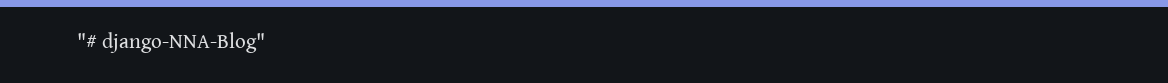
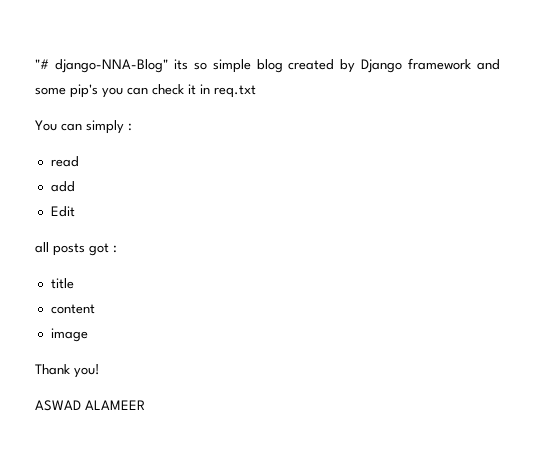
- "# django-NNA-Blog"
+ "# django-NNA-Blog" its so simple blog created by Django framework and some pip's you can check it in req.txt
+ You can simply :
+ read
+ add
+ Edit
+ all posts got :
+ title
+ content
+ image
+ Thank you!
+ ASWAD ALAMEER

